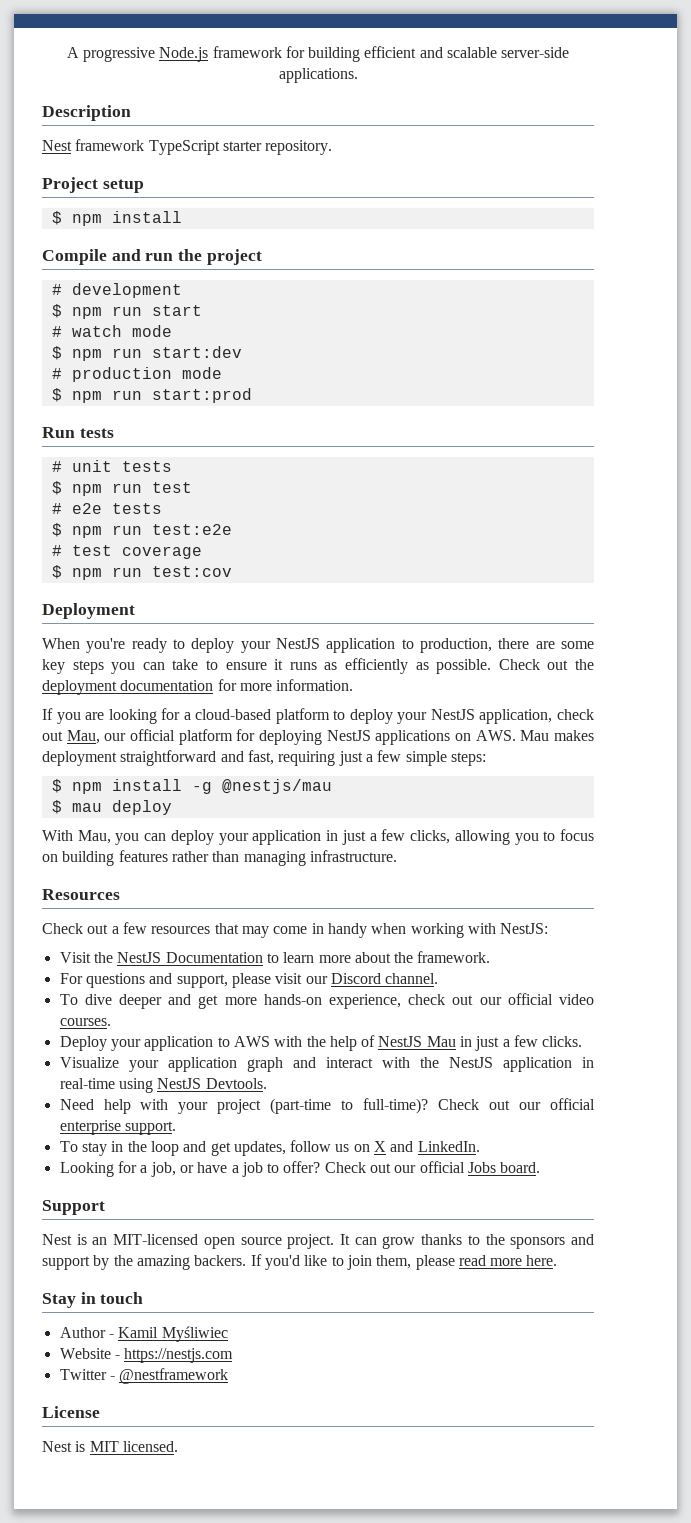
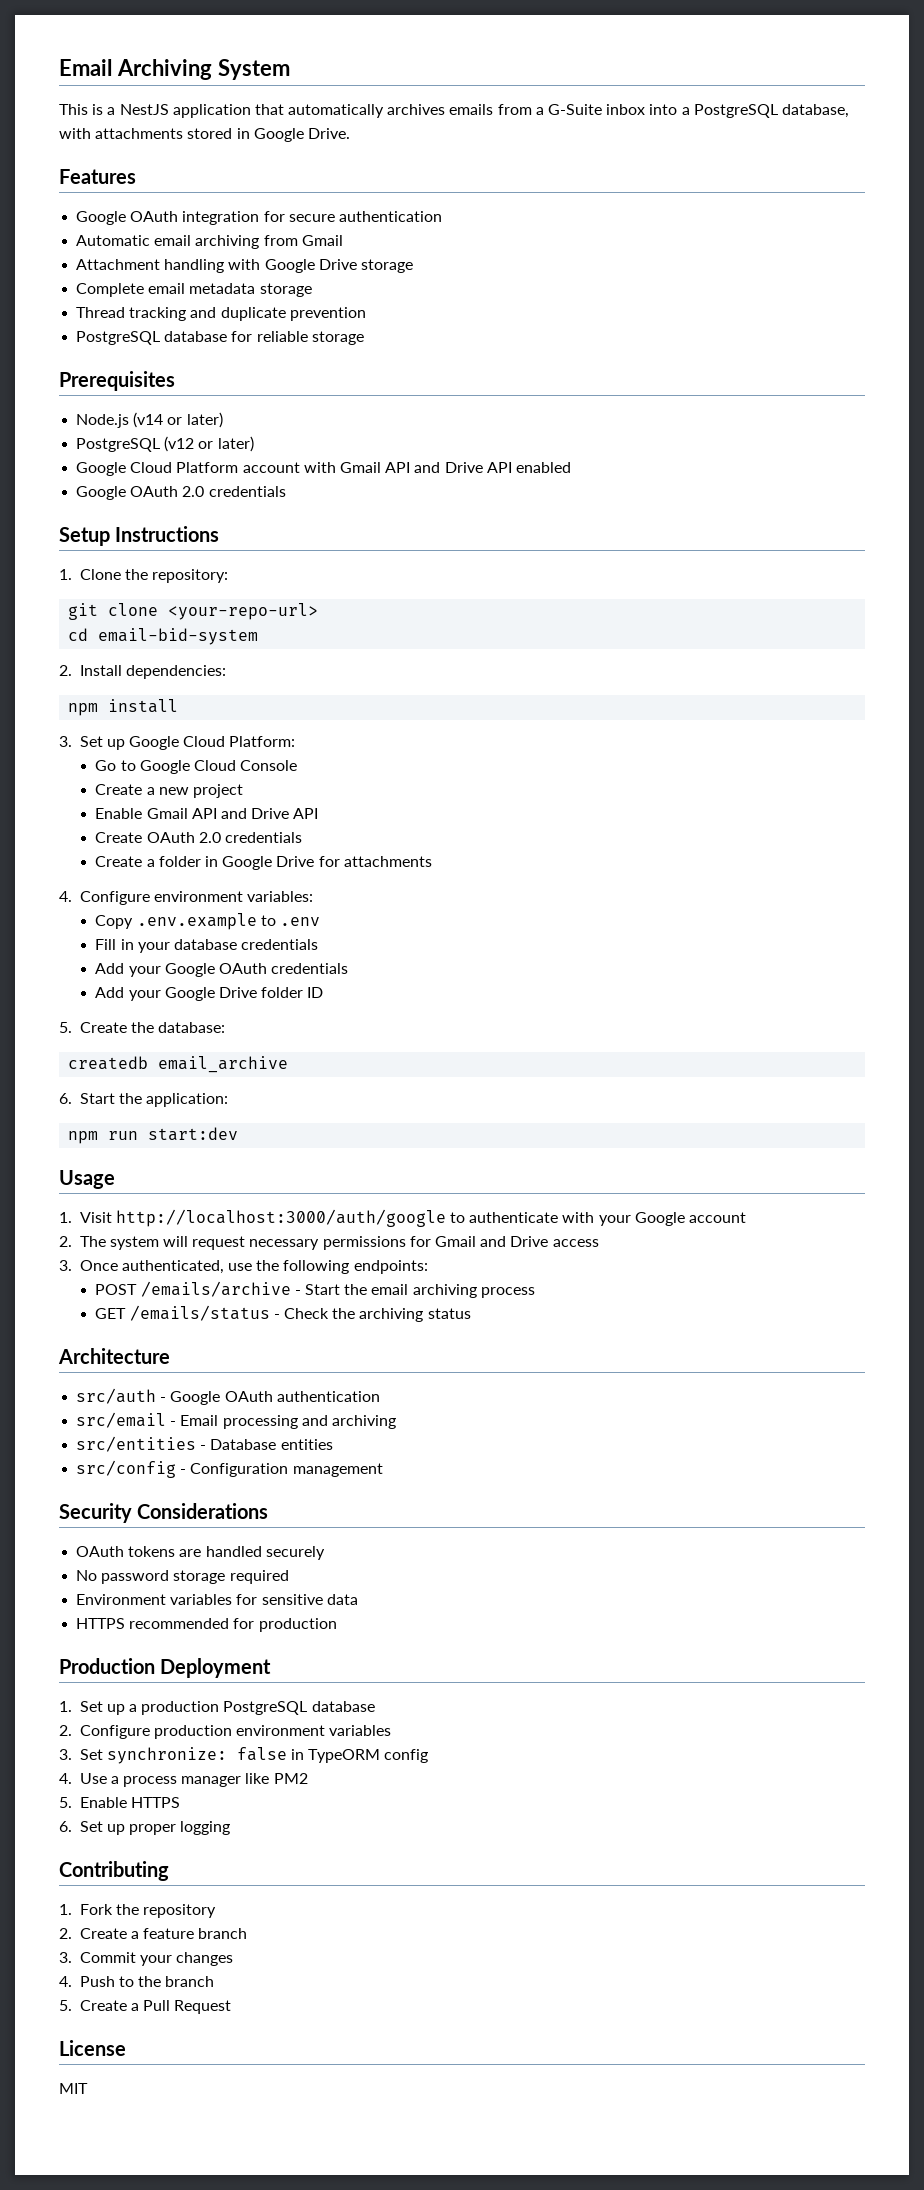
- A progressive Node.js framework for building efficient and scalable server-side applications.
- Description
- Nest framework TypeScript starter repository.
- Project setup
- $ npm install
- Compile and run the project
- # development
- $ npm run start
- # watch mode
- $ npm run start:dev
- # production mode
- $ npm run start:prod
- Run tests
- # unit tests
- $ npm run test
- # e2e tests
- $ npm run test:e2e
- # test coverage
- $ npm run test:cov
- Deployment
- When you're ready to deploy your NestJS application to production, there are some key steps you can take to ensure it runs as efficiently as possible. Check out the deployment documentation for more information.
- If you are looking for a cloud-based platform to deploy your NestJS application, check out Mau, our official platform for deploying NestJS applications on AWS. Mau makes deployment straightforward and fast, requiring just a few simple steps:
- $ npm install -g @nestjs/mau
- $ mau deploy
- With Mau, you can deploy your application in just a few clicks, allowing you to focus on building features rather than managing infrastructure.
- Resources
- Check out a few resources that may come in handy when working with NestJS:
- Visit the NestJS Documentation to learn more about the framework.
- For questions and support, please visit our Discord channel.
- To dive deeper and get more hands-on experience, check out our official video courses.
- Deploy your application to AWS with the help of NestJS Mau in just a few clicks.
- Visualize your application graph and interact with the NestJS application in real-time using NestJS Devtools.
- Need help with your project (part-time to full-time)? Check out our official enterprise support.
- To stay in the loop and get updates, follow us on X and LinkedIn.
- Looking for a job, or have a job to offer? Check out our official Jobs board.
- Support
- Nest is an MIT-licensed open source project. It can grow thanks to the sponsors and support by the amazing backers. If you'd like to join them, please read more here.
- Stay in touch
- Author - Kamil Myśliwiec
- Website - https://nestjs.com
- Twitter - @nestframework
+ Email Archiving System
+ This is a NestJS application that automatically archives emails from a G-Suite inbox into a PostgreSQL database, with attachments stored in Google Drive.
+ Features
+ Google OAuth integration for secure authentication
+ Automatic email archiving from Gmail
+ Attachment handling with Google Drive storage
+ Complete email metadata storage
+ Thread tracking and duplicate prevention
+ PostgreSQL database for reliable storage
+ Prerequisites
+ Node.js (v14 or later)
+ PostgreSQL (v12 or later)
+ Google Cloud Platform account with Gmail API and Drive API enabled
+ Google OAuth 2.0 credentials
+ Setup Instructions
+ 1. Clone the repository:
+ git clone <your-repo-url>
+ cd email-bid-system
+ 2. Install dependencies:
+ npm install
+ 3. Set up Google Cloud Platform:
+ Go to Google Cloud Console
+ Create a new project
+ Enable Gmail API and Drive API
+ Create OAuth 2.0 credentials
+ Create a folder in Google Drive for attachments
+ 4. Configure environment variables:
+ Copy .env.example to .env
+ Fill in your database credentials
+ Add your Google OAuth credentials
+ Add your Google Drive folder ID
+ 5. Create the database:
+ createdb email_archive
+ 6. Start the application:
+ npm run start:dev
+ Usage
+ 1. Visit http://localhost:3000/auth/google to authenticate with your Google account
+ 2. The system will request necessary permissions for Gmail and Drive access
+ 3. Once authenticated, use the following endpoints:
+ POST /emails/archive - Start the email archiving process
+ GET /emails/status - Check the archiving status
+ Architecture
+ src/auth - Google OAuth authentication
+ src/email - Email processing and archiving
+ src/entities - Database entities
+ src/config - Configuration management
+ Security Considerations
+ OAuth tokens are handled securely
+ No password storage required
+ Environment variables for sensitive data
+ HTTPS recommended for production
+ Production Deployment
+ 1. Set up a production PostgreSQL database
+ 2. Configure production environment variables
+ 3. Set synchronize: false in TypeORM config
+ 4. Use a process manager like PM2
+ 5. Enable HTTPS
+ 6. Set up proper logging
+ Contributing
+ 1. Fork the repository
+ 2. Create a feature branch
+ 3. Commit your changes
+ 4. Push to the branch
+ 5. Create a Pull Request
  License
- Nest is MIT licensed.
+ MIT

